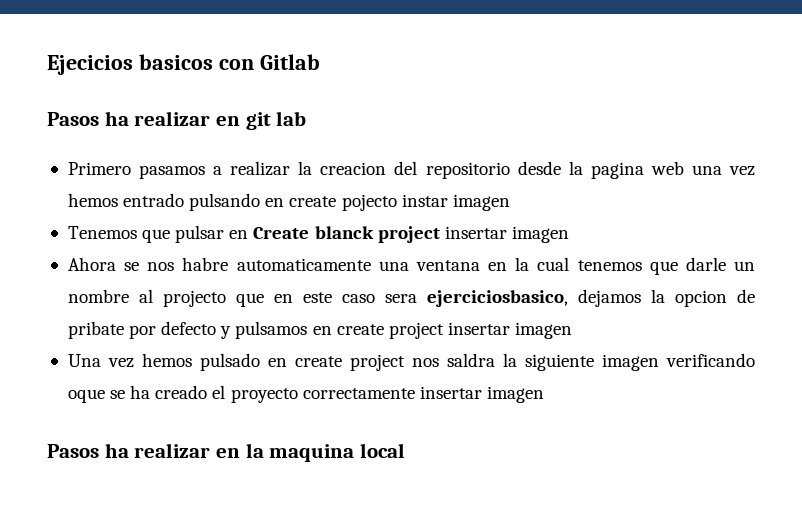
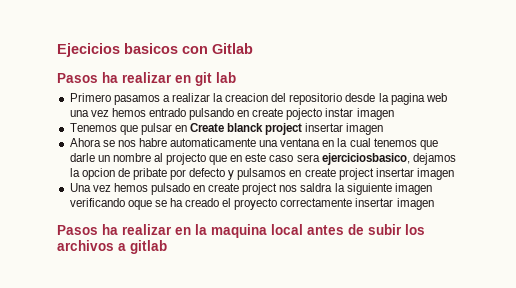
- Pasos ha realizar en la maquina local
+ Pasos ha realizar en la maquina local antes de subir los archivos a gitlab

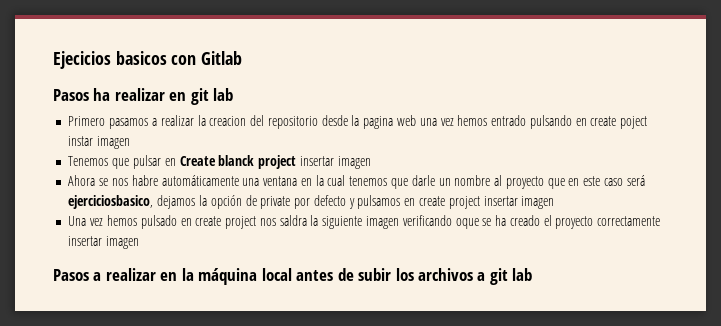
- Primero pasamos a realizar la creacion del repositorio desde la pagina web una vez hemos entrado pulsando en create pojecto instar imagen
+ Primero pasamos a realizar la creacion del repositorio desde la pagina web una vez hemos entrado pulsando en create poject instar imagen
- Ahora se nos habre automaticamente una ventana en la cual tenemos que darle un nombre al projecto que en este caso sera ejerciciosbasico, dejamos la opcion de pribate por defecto y pulsamos en create project insertar imagen
+ Ahora se nos habre automáticamente una ventana en la cual tenemos que darle un nombre al proyecto que en este caso será ejerciciosbasico, dejamos la opción de private por defecto y pulsamos en create project insertar imagen
- Pasos ha realizar en la maquina local antes de subir los archivos a gitlab
+ Pasos a realizar en la máquina local antes de subir los archivos a git lab

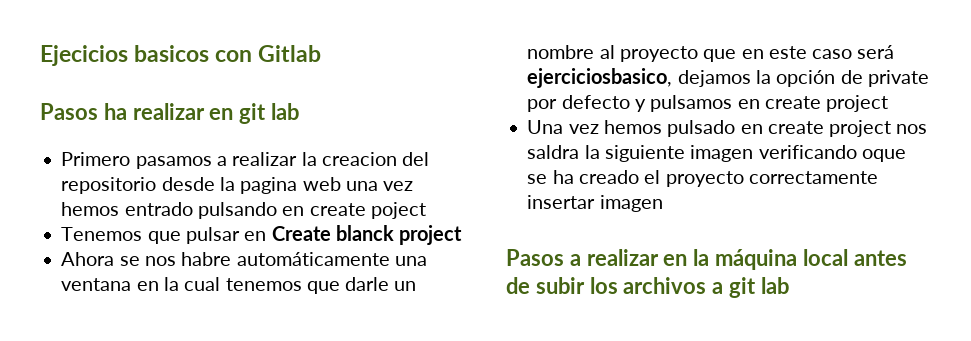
- Primero pasamos a realizar la creacion del repositorio desde la pagina web una vez hemos entrado pulsando en create poject instar imagen
+ Primero pasamos a realizar la creacion del repositorio desde la pagina web una vez hemos entrado pulsando en create poject
- Tenemos que pulsar en Create blanck project insertar imagen
+ Tenemos que pulsar en Create blanck project
- Ahora se nos habre automáticamente una ventana en la cual tenemos que darle un nombre al proyecto que en este caso será ejerciciosbasico, dejamos la opción de private por defecto y pulsamos en create project insertar imagen
+ Ahora se nos habre automáticamente una ventana en la cual tenemos que darle un nombre al proyecto que en este caso será ejerciciosbasico, dejamos la opción de private por defecto y pulsamos en create project

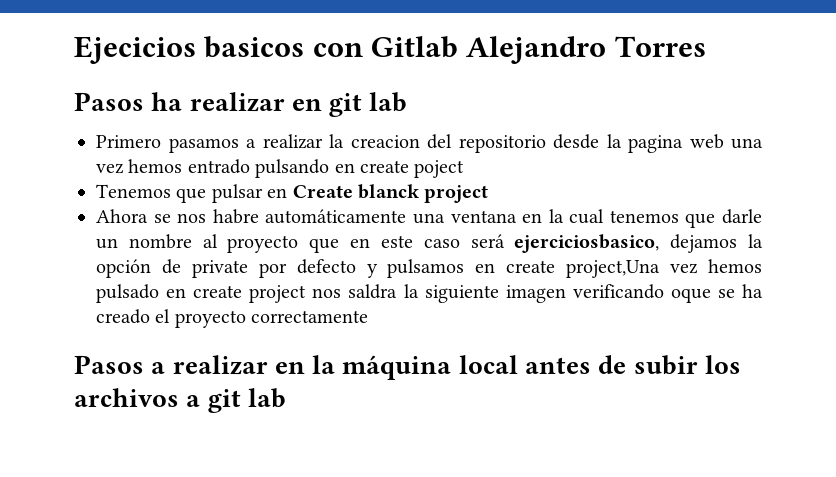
- Ejecicios basicos con Gitlab
+ Ejecicios basicos con Gitlab Alejandro Torres
- Ahora se nos habre automáticamente una ventana en la cual tenemos que darle un nombre al proyecto que en este caso será ejerciciosbasico, dejamos la opción de private por defecto y pulsamos en create project
- Una vez hemos pulsado en create project nos saldra la siguiente imagen verificando oque se ha creado el proyecto correctamente insertar imagen
+ Ahora se nos habre automáticamente una ventana en la cual tenemos que darle un nombre al proyecto que en este caso será ejerciciosbasico, dejamos la opción de private por defecto y pulsamos en create project,Una vez hemos pulsado en create project nos saldra la siguiente imagen verificando oque se ha creado el proyecto correctamente

